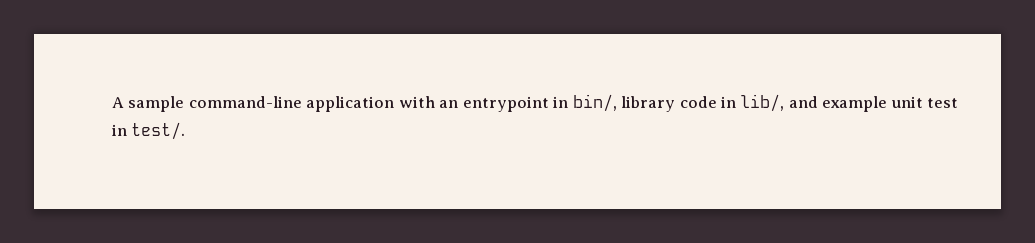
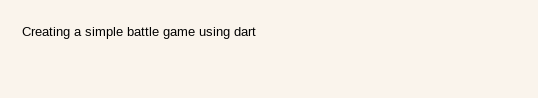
- A sample command-line application with an entrypoint in bin/, library code in lib/, and example unit test in test/.
+ Creating a simple battle game using dart

